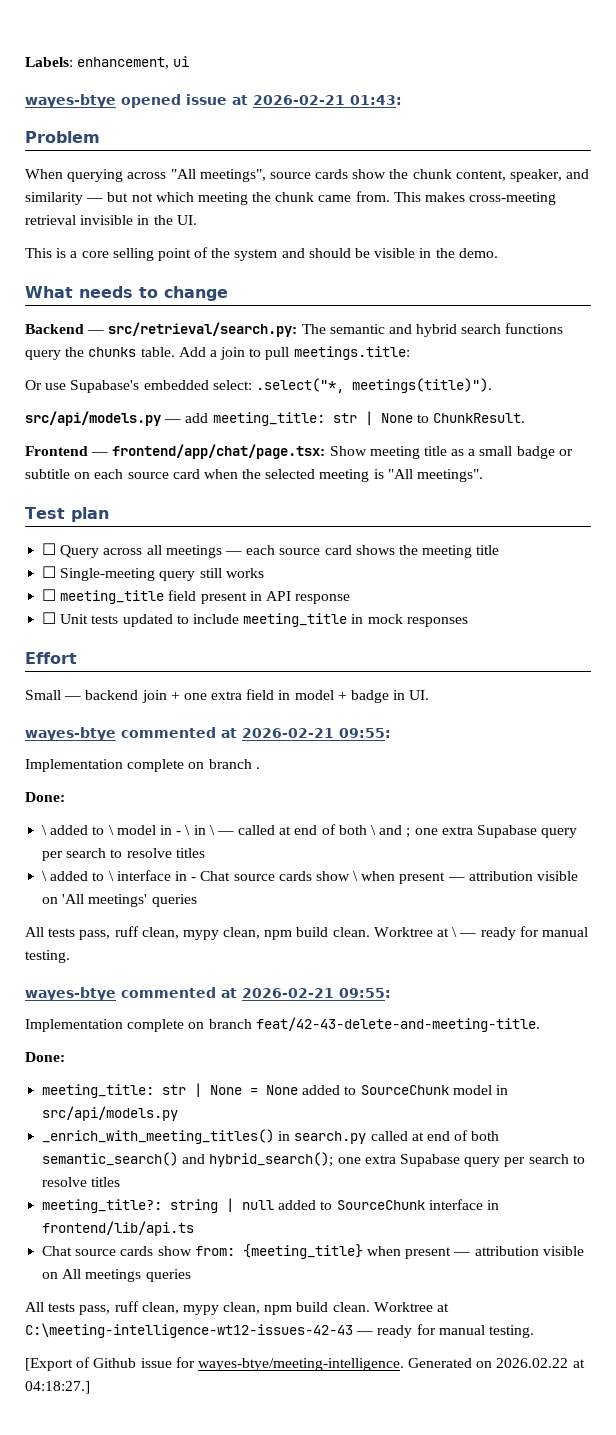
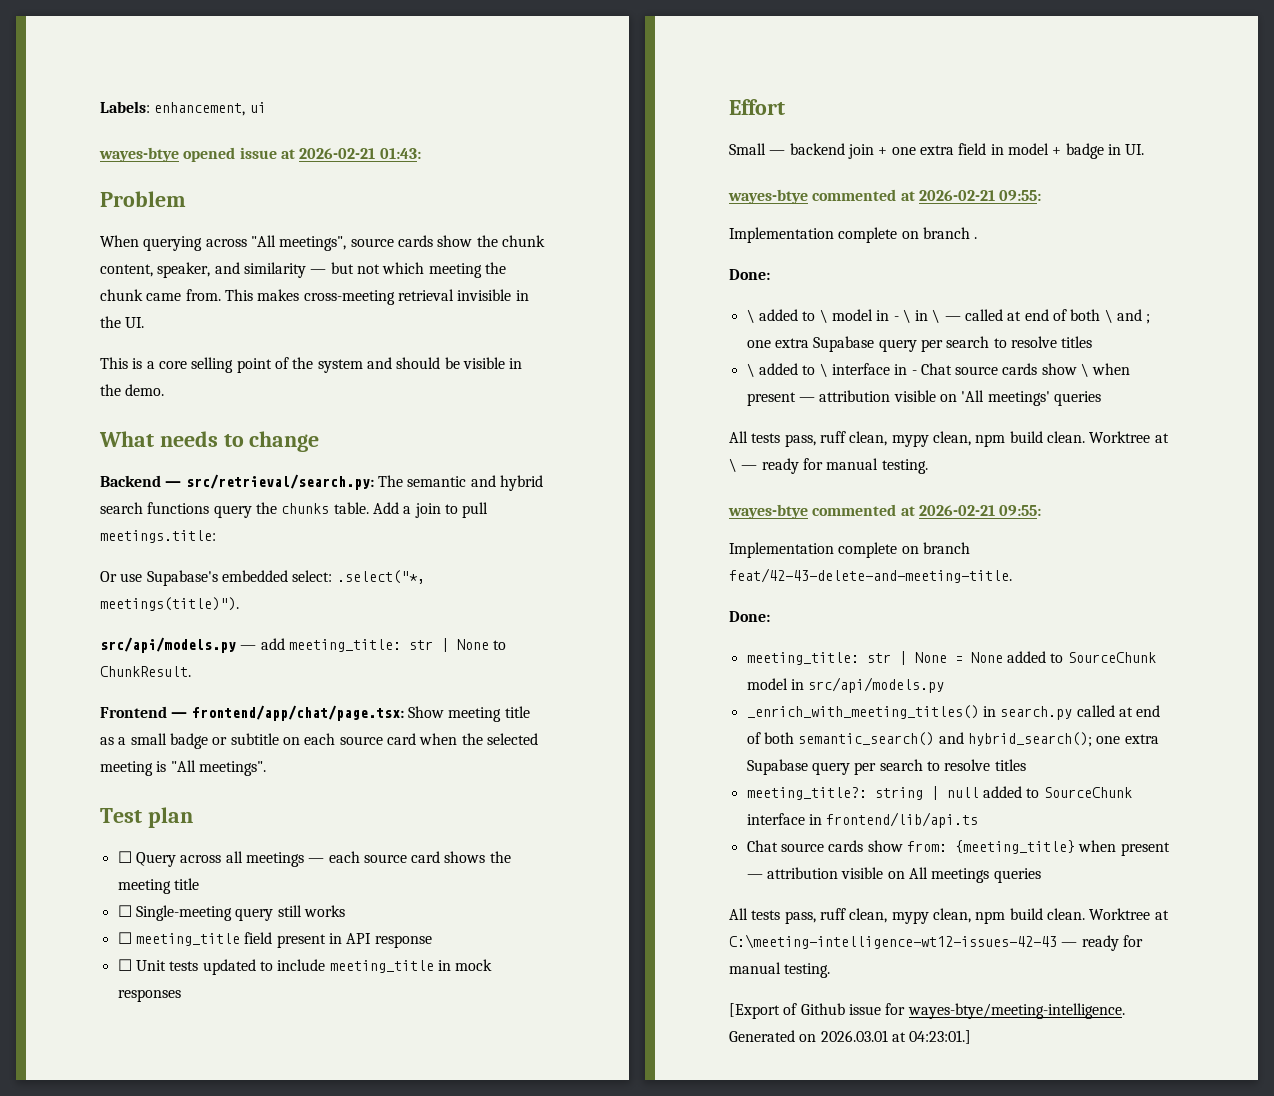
- Generated on 2026.02.22 at 04:18:27.]
+ Generated on 2026.03.01 at 04:23:01.]

